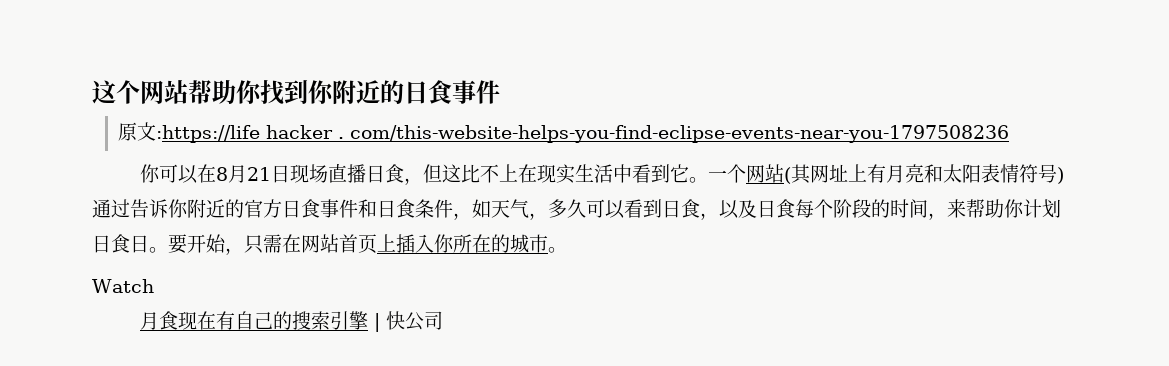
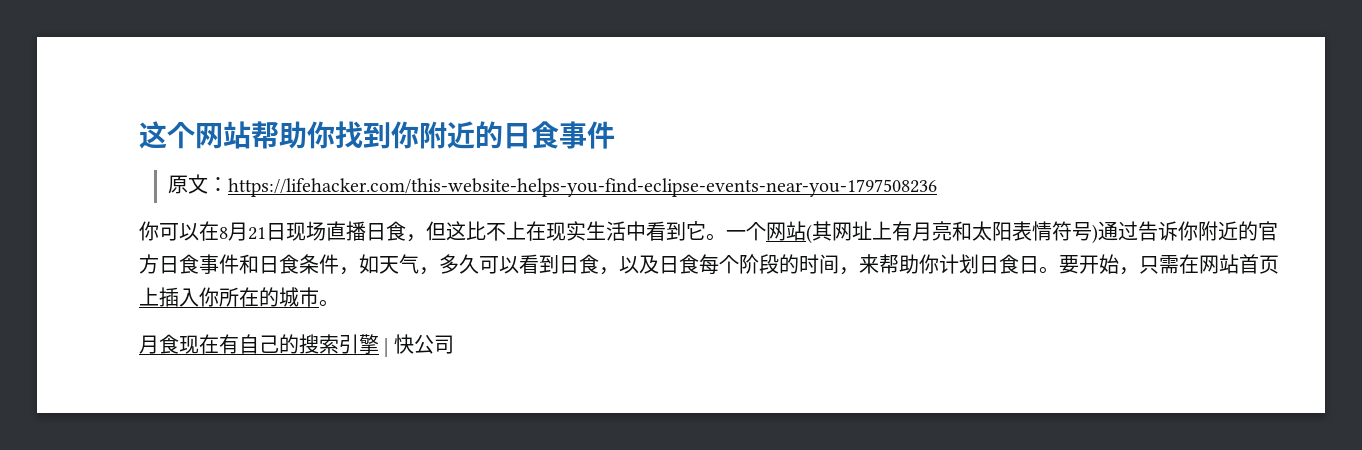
- 原文:https://life hacker . com/this-website-helps-you-find-eclipse-events-near-you-1797508236
+ 原文：https://lifehacker.com/this-website-helps-you-find-eclipse-events-near-you-1797508236
- Watch

